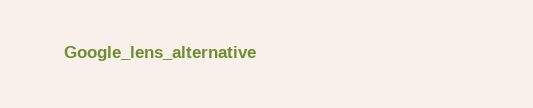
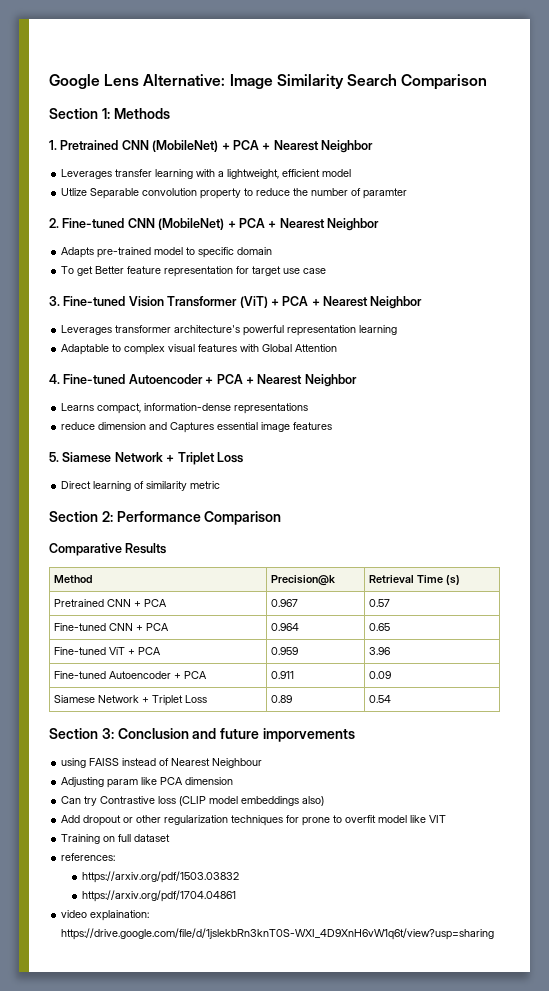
- Google_lens_alternative
+ Google Lens Alternative: Image Similarity Search Comparison
+ Section 1: Methods
+ 1. Pretrained CNN (MobileNet) + PCA + Nearest Neighbor
+ Leverages transfer learning with a lightweight, efficient model
+ Utlize Separable convolution property to reduce the number of paramter
+ 2. Fine-tuned CNN (MobileNet) + PCA + Nearest Neighbor
+ Adapts pre-trained model to specific domain
+ To get Better feature representation for target use case
+ 3. Fine-tuned Vision Transformer (ViT) + PCA + Nearest Neighbor
+ Leverages transformer architecture's powerful representation learning
+ Adaptable to complex visual features with Global Attention
+ 4. Fine-tuned Autoencoder + PCA + Nearest Neighbor
+ Learns compact, information-dense representations
+ reduce dimension and Captures essential image features
+ 5. Siamese Network + Triplet Loss
+ Direct learning of similarity metric
+ Section 2: Performance Comparison
+ Comparative Results
+ Method | Precision@k | Retrieval Time (s)
+ Pretrained CNN + PCA | 0.967 | 0.57
+ Fine-tuned CNN + PCA | 0.964 | 0.65
+ Fine-tuned ViT + PCA | 0.959 | 3.96
+ Fine-tuned Autoencoder + PCA | 0.911 | 0.09
+ Siamese Network + Triplet Loss | 0.89 | 0.54
+ Section 3: Conclusion and future imporvements
+ using FAISS instead of Nearest Neighbour
+ Adjusting param like PCA dimension
+ Can try Contrastive loss (CLIP model embeddings also)
+ Add dropout or other regularization techniques for prone to overfit model like VIT
+ Training on full dataset
+ references:
+ https://arxiv.org/pdf/1503.03832
+ https://arxiv.org/pdf/1704.04861
+ video explaination: https://drive.google.com/file/d/1jslekbRn3knT0S-WXI_4D9XnH6vW1q6t/view?usp=sharing

